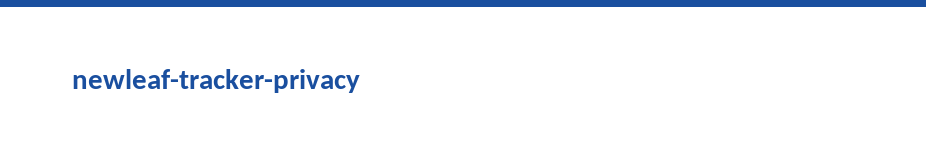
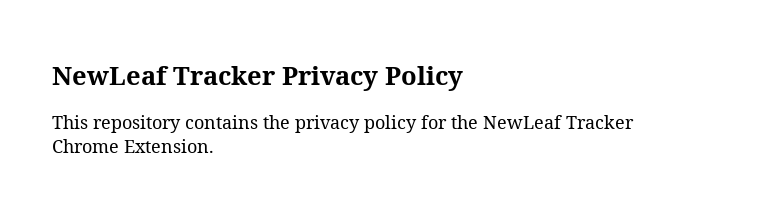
- newleaf-tracker-privacy
+ NewLeaf Tracker Privacy Policy
+ This repository contains the privacy policy for the NewLeaf Tracker Chrome Extension.

